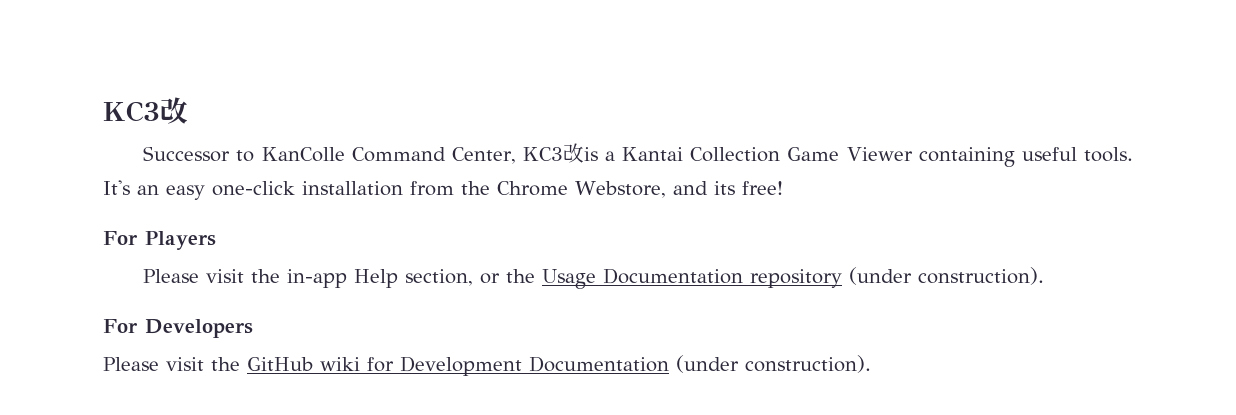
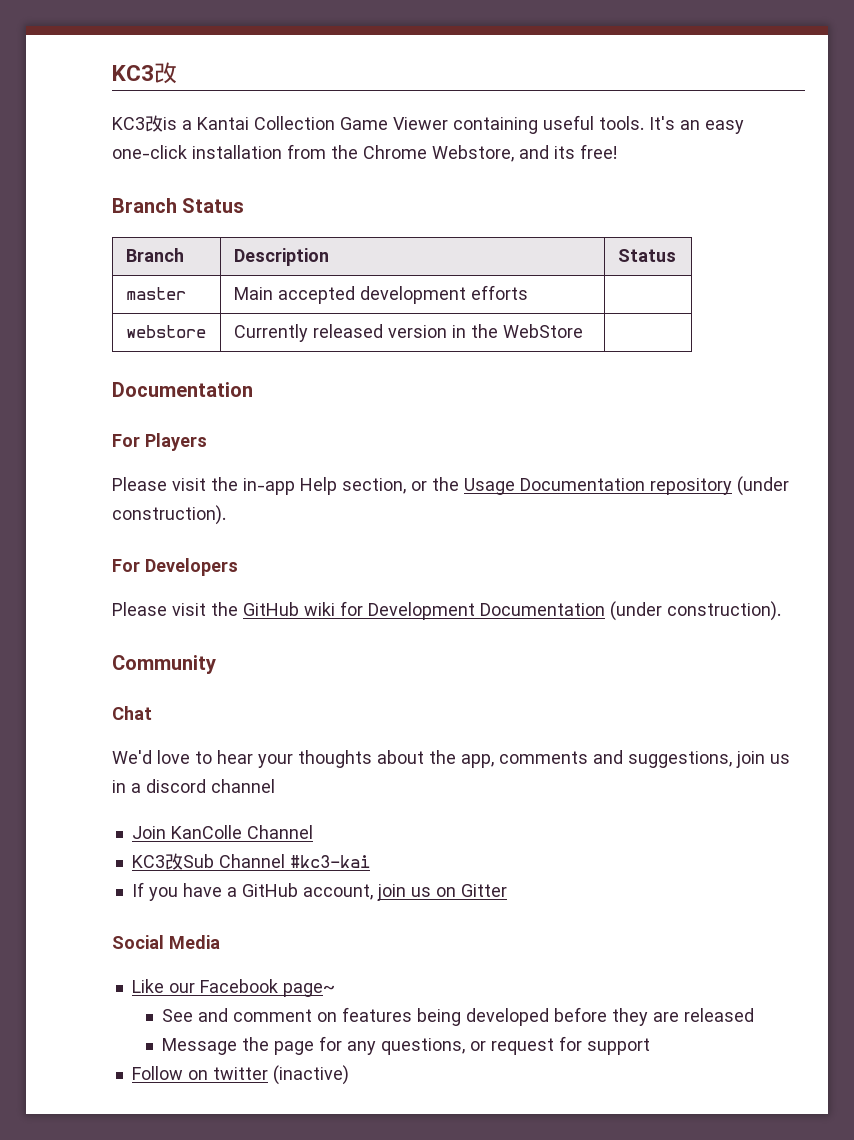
- Successor to KanColle Command Center, KC3改is a Kantai Collection Game Viewer containing useful tools.
+ KC3改is a Kantai Collection Game Viewer containing useful tools.
+ Branch Status
+ Branch | Description | Status
+ master | Main accepted development efforts |
+ webstore | Currently released version in the WebStore |
+ Documentation
+ Community
+ Chat
+ We'd love to hear your thoughts about the app, comments and suggestions, join us in a discord channel
+ Join KanColle Channel
+ KC3改Sub Channel #kc3-kai
+ If you have a GitHub account, join us on Gitter
+ Social Media
+ Like our Facebook page~
+ See and comment on features being developed before they are released
+ Message the page for any questions, or request for support
+ Follow on twitter (inactive)

